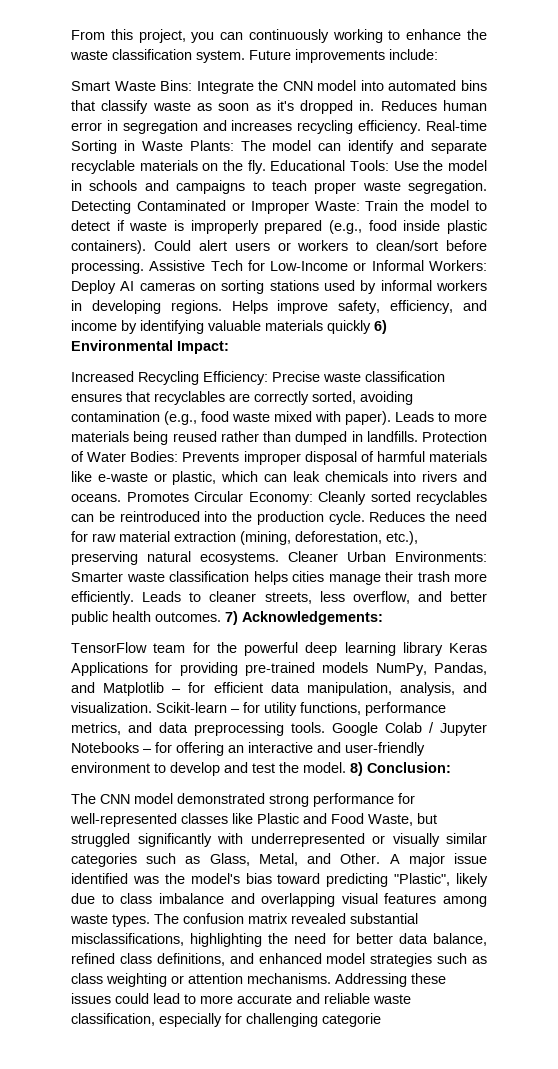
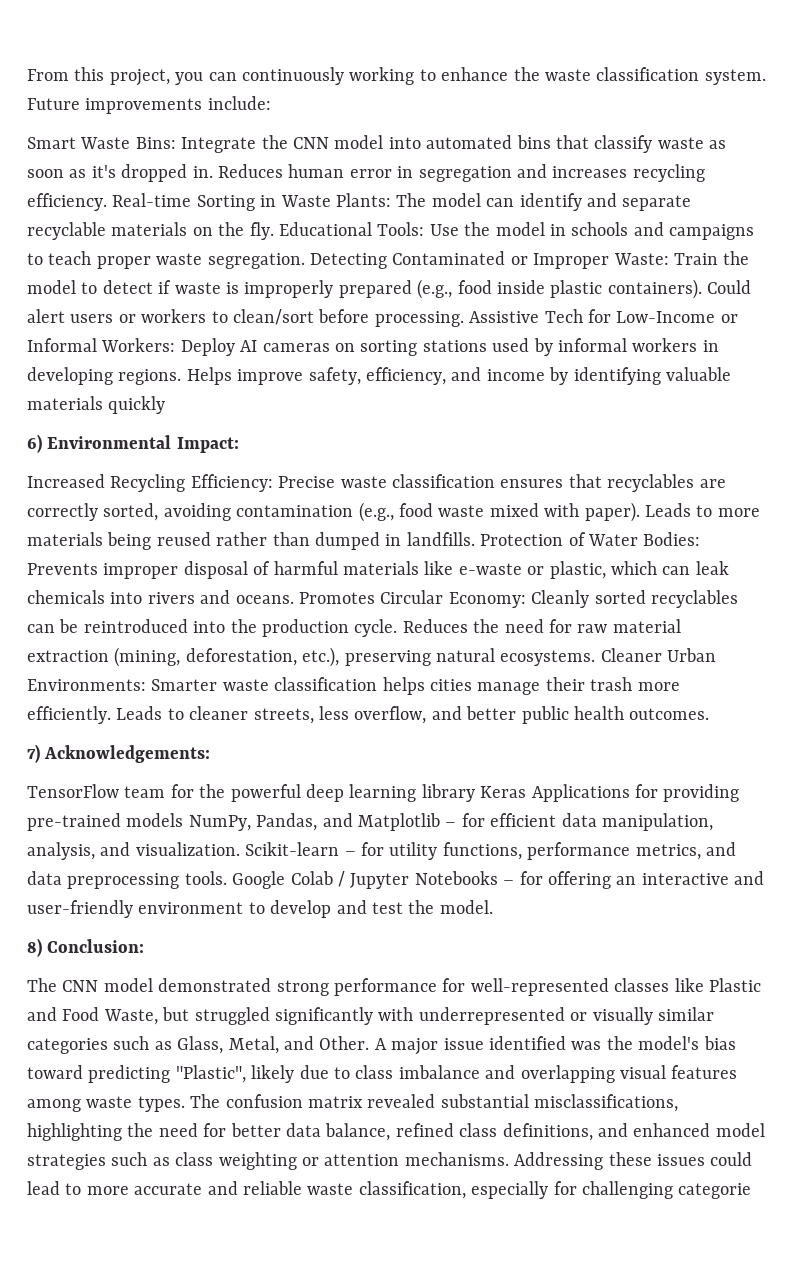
- Helps improve safety, efficiency, and income by identifying valuable materials quickly 6) Environmental Impact:
+ Helps improve safety, efficiency, and income by identifying valuable materials quickly
+ 6) Environmental Impact:
- Leads to cleaner streets, less overflow, and better public health outcomes. 7) Acknowledgements:
+ Leads to cleaner streets, less overflow, and better public health outcomes.
+ 7) Acknowledgements:
- Google Colab / Jupyter Notebooks – for offering an interactive and user-friendly environment to develop and test the model. 8) Conclusion:
+ Google Colab / Jupyter Notebooks – for offering an interactive and user-friendly environment to develop and test the model.
+ 8) Conclusion:

